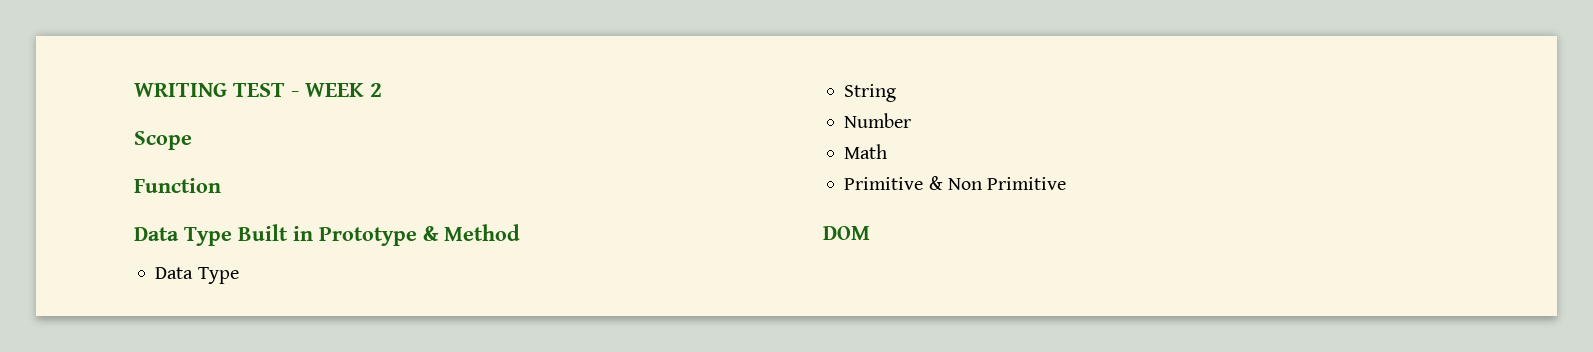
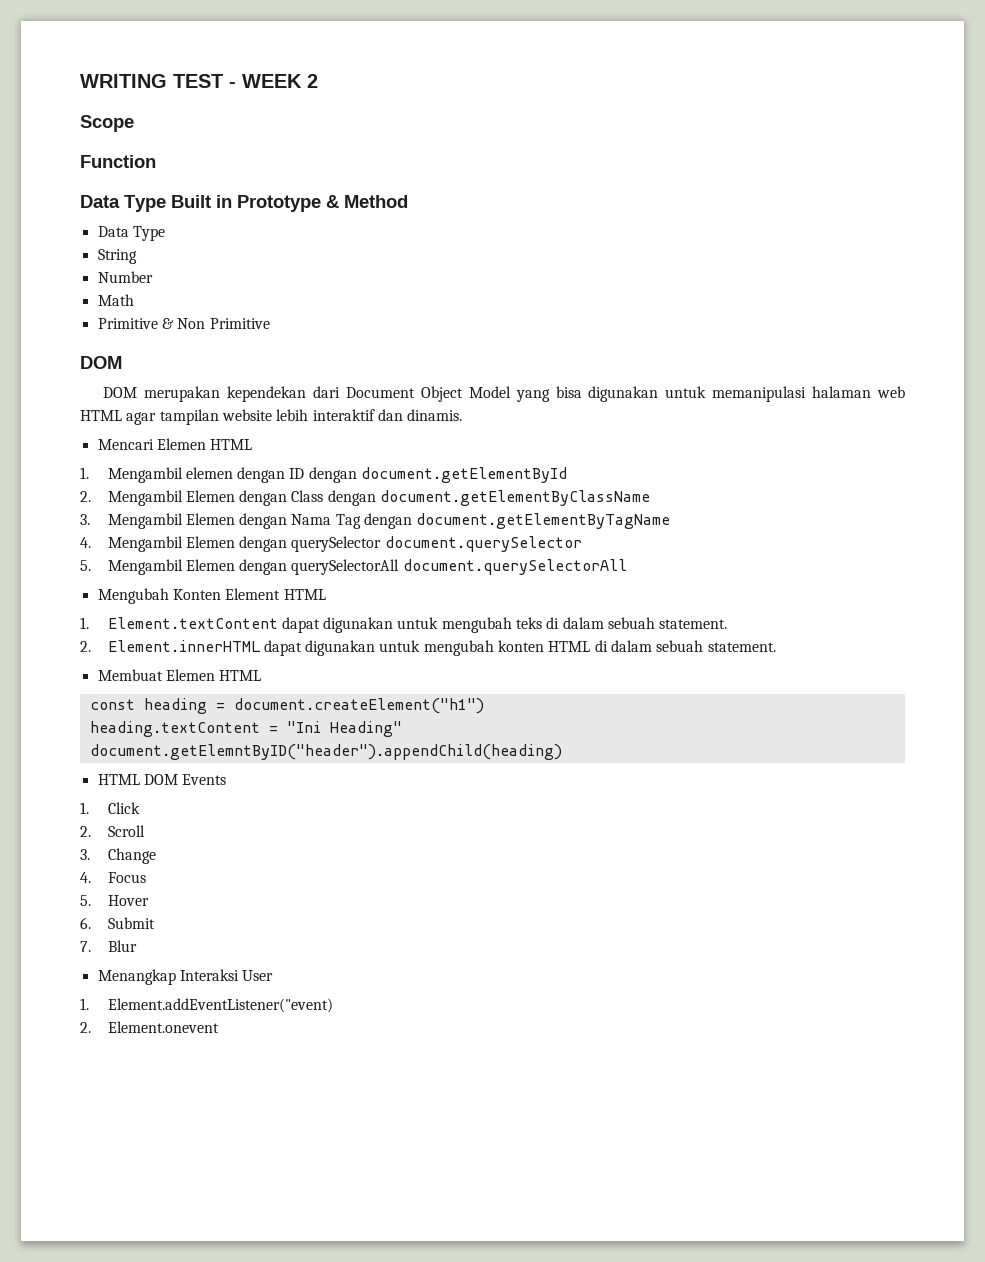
+ DOM merupakan kependekan dari Document Object Model yang bisa digunakan untuk memanipulasi halaman web HTML agar tampilan website lebih interaktif dan dinamis.
+ Mencari Elemen HTML
+ 1. Mengambil elemen dengan ID dengan document.getElementById
+ 2. Mengambil Elemen dengan Class dengan document.getElementByClassName
+ 3. Mengambil Elemen dengan Nama Tag dengan document.getElementByTagName
+ 4. Mengambil Elemen dengan querySelector document.querySelector
+ 5. Mengambil Elemen dengan querySelectorAll document.querySelectorAll
+ Mengubah Konten Element HTML
+ 1. Element.textContent dapat digunakan untuk mengubah teks di dalam sebuah statement.
+ 2. Element.innerHTML dapat digunakan untuk mengubah konten HTML di dalam sebuah statement.
+ Membuat Elemen HTML
+ const heading = document.createElement("h1")
+ heading.textContent = "Ini Heading"
+ document.getElemntByID("header").appendChild(heading)
+ HTML DOM Events
+ 1. Click
+ 2. Scroll
+ 3. Change
+ 4. Focus
+ 5. Hover
+ 6. Submit
+ 7. Blur
+ Menangkap Interaksi User
+ 1. Element.addEventListener("event)
+ 2. Element.onevent

